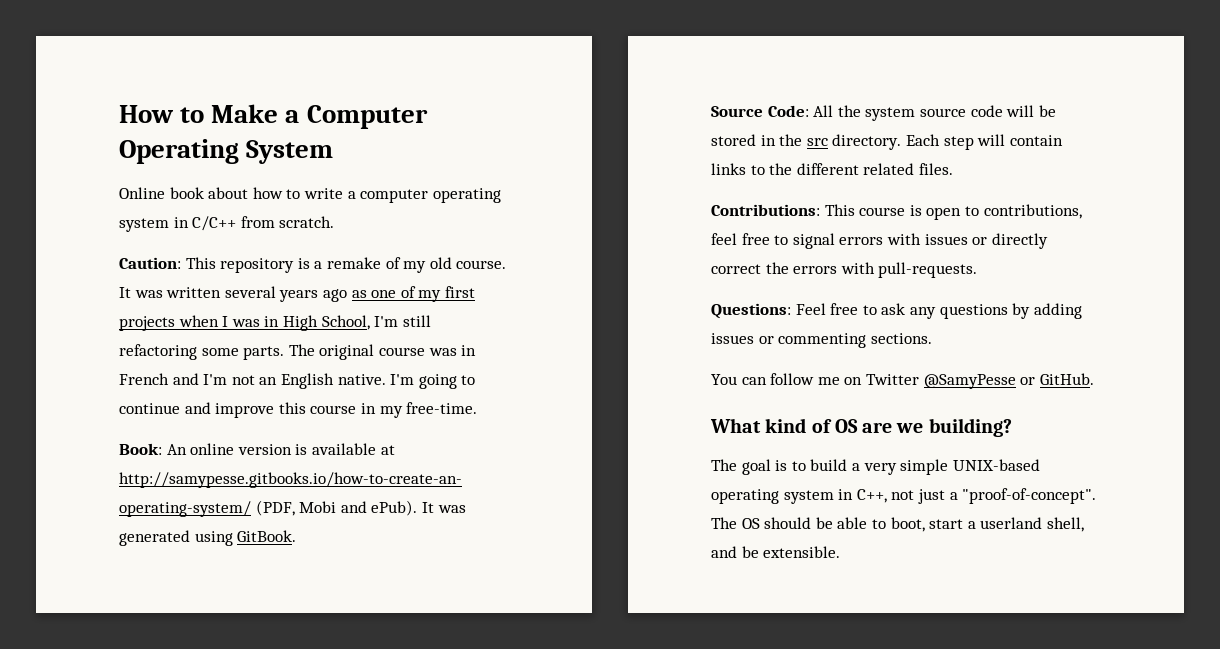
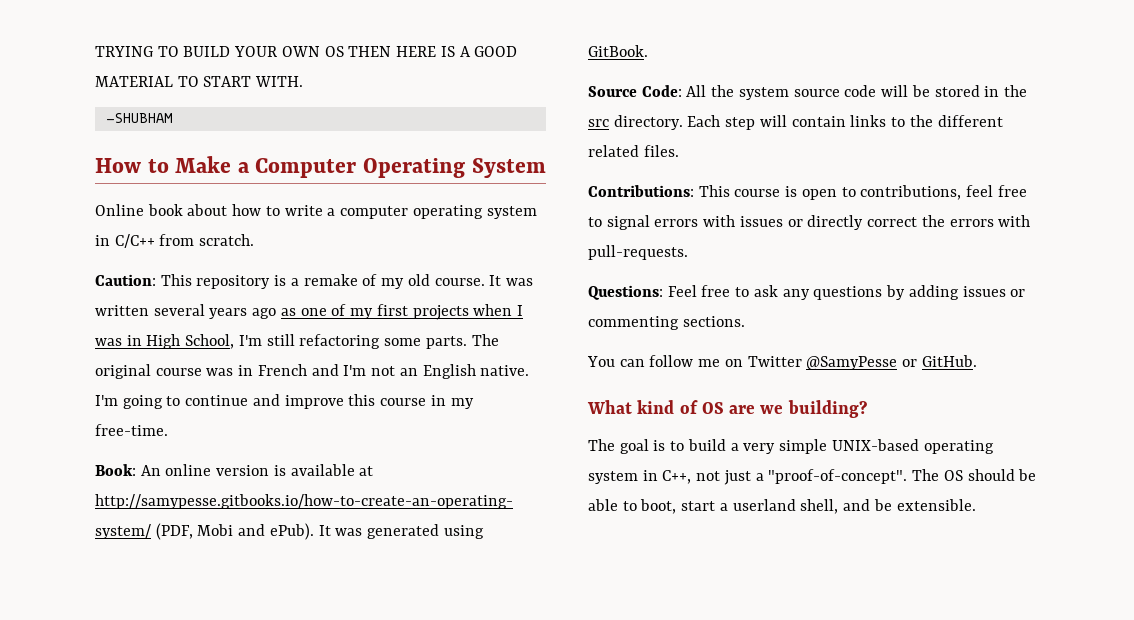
+ TRYING TO BUILD YOUR OWN OS THEN HERE IS A GOOD MATERIAL TO START WITH.
+ -SHUBHAM

